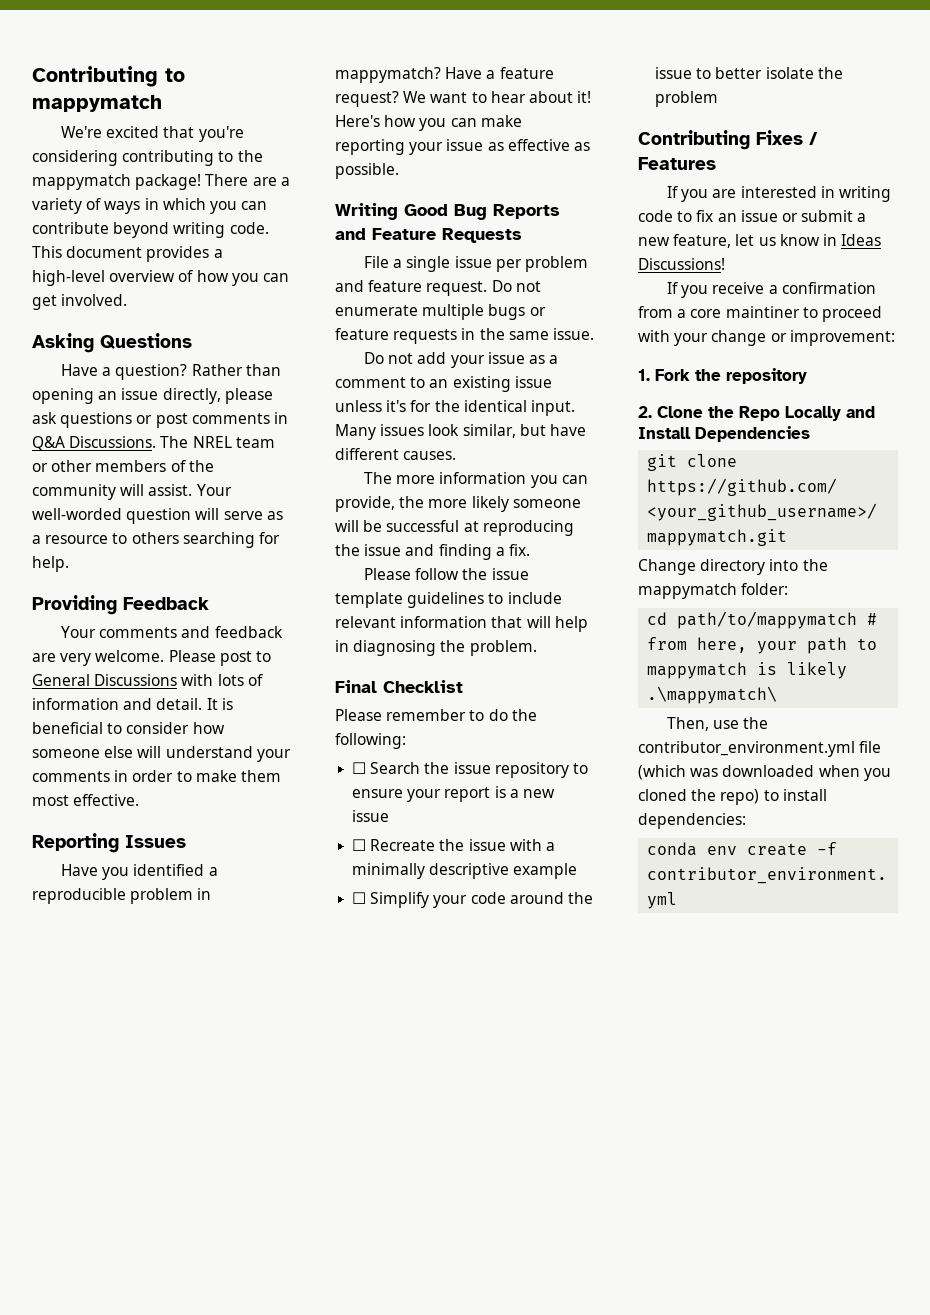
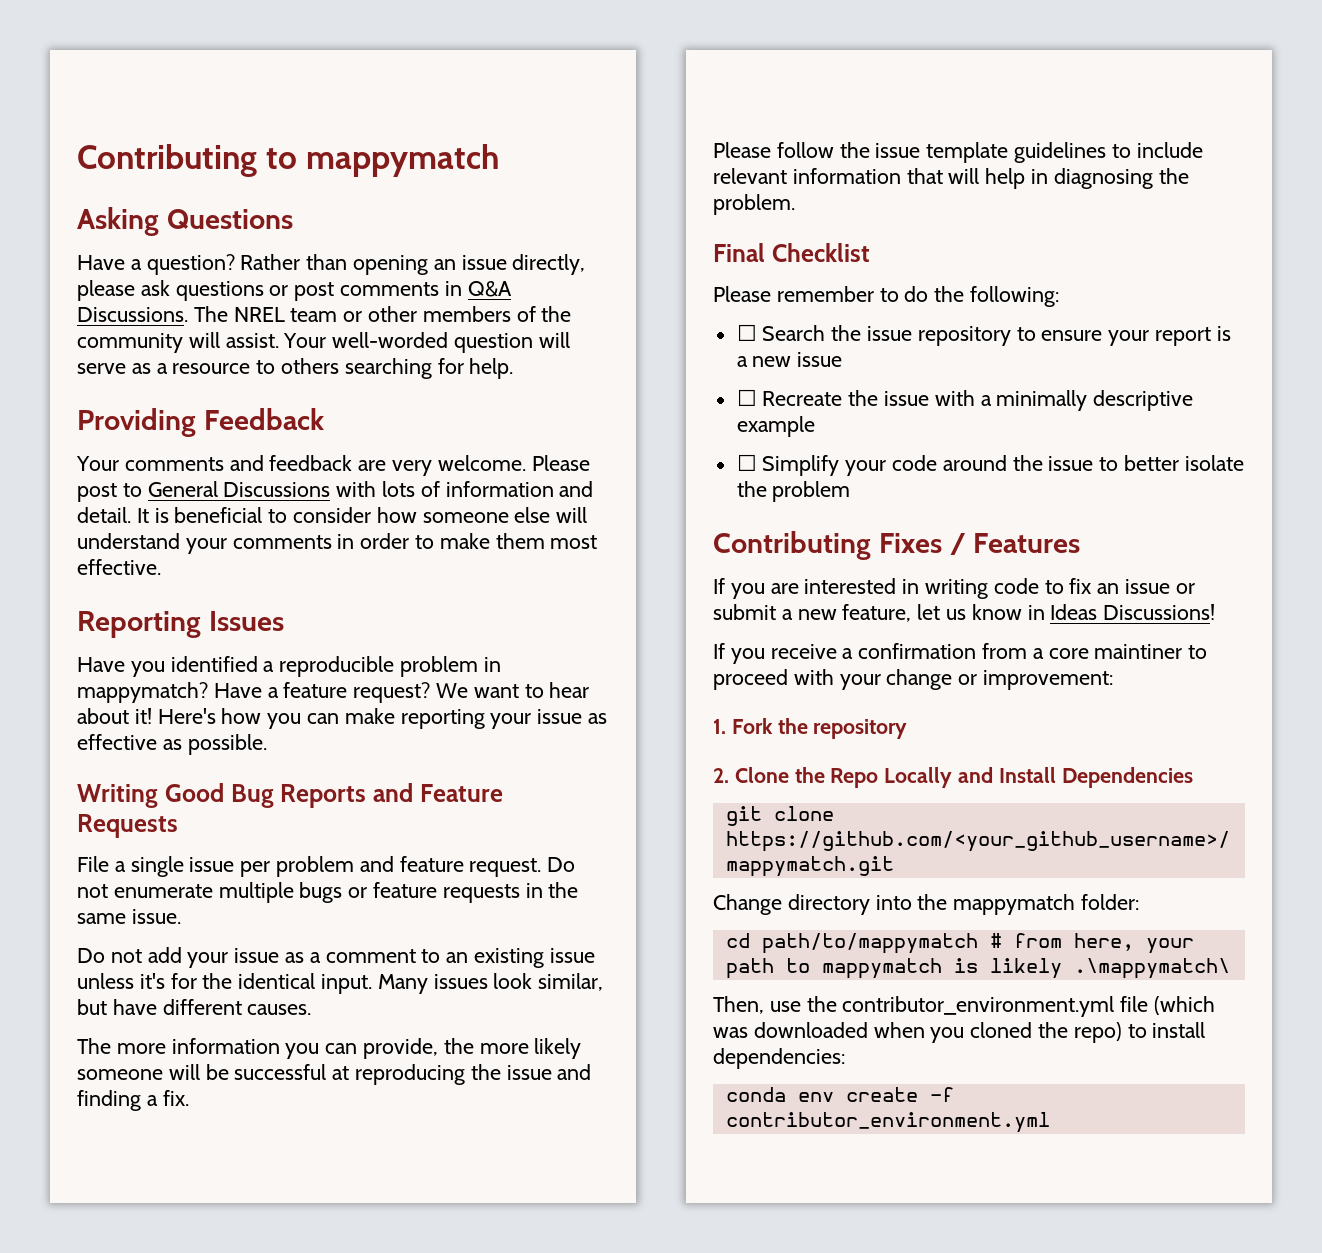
- We're excited that you're considering contributing to the mappymatch package! There are a variety of ways in which you can contribute beyond writing code. This document provides a high-level overview of how you can get involved.

